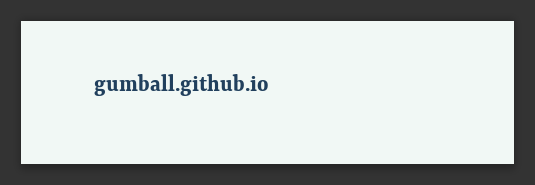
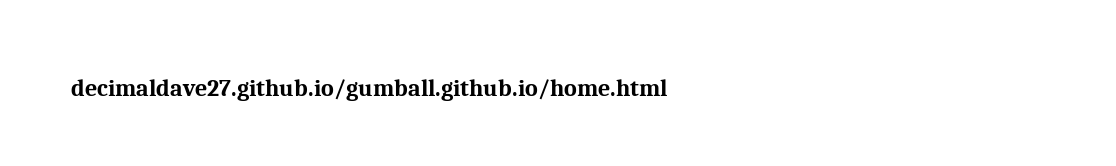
- gumball.github.io
+ decimaldave27.github.io/gumball.github.io/home.html

